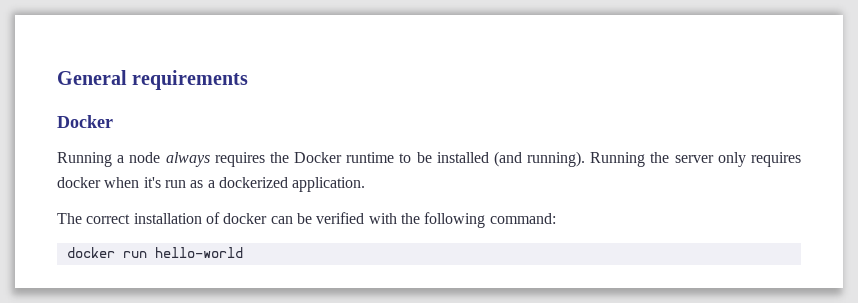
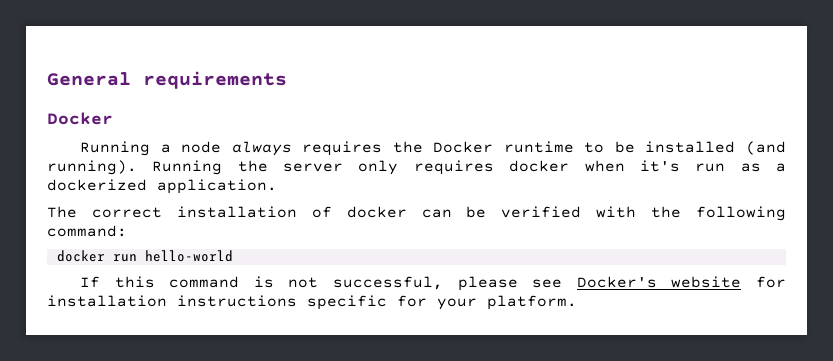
+ If this command is not successful, please see Docker's website for installation instructions specific for your platform.

